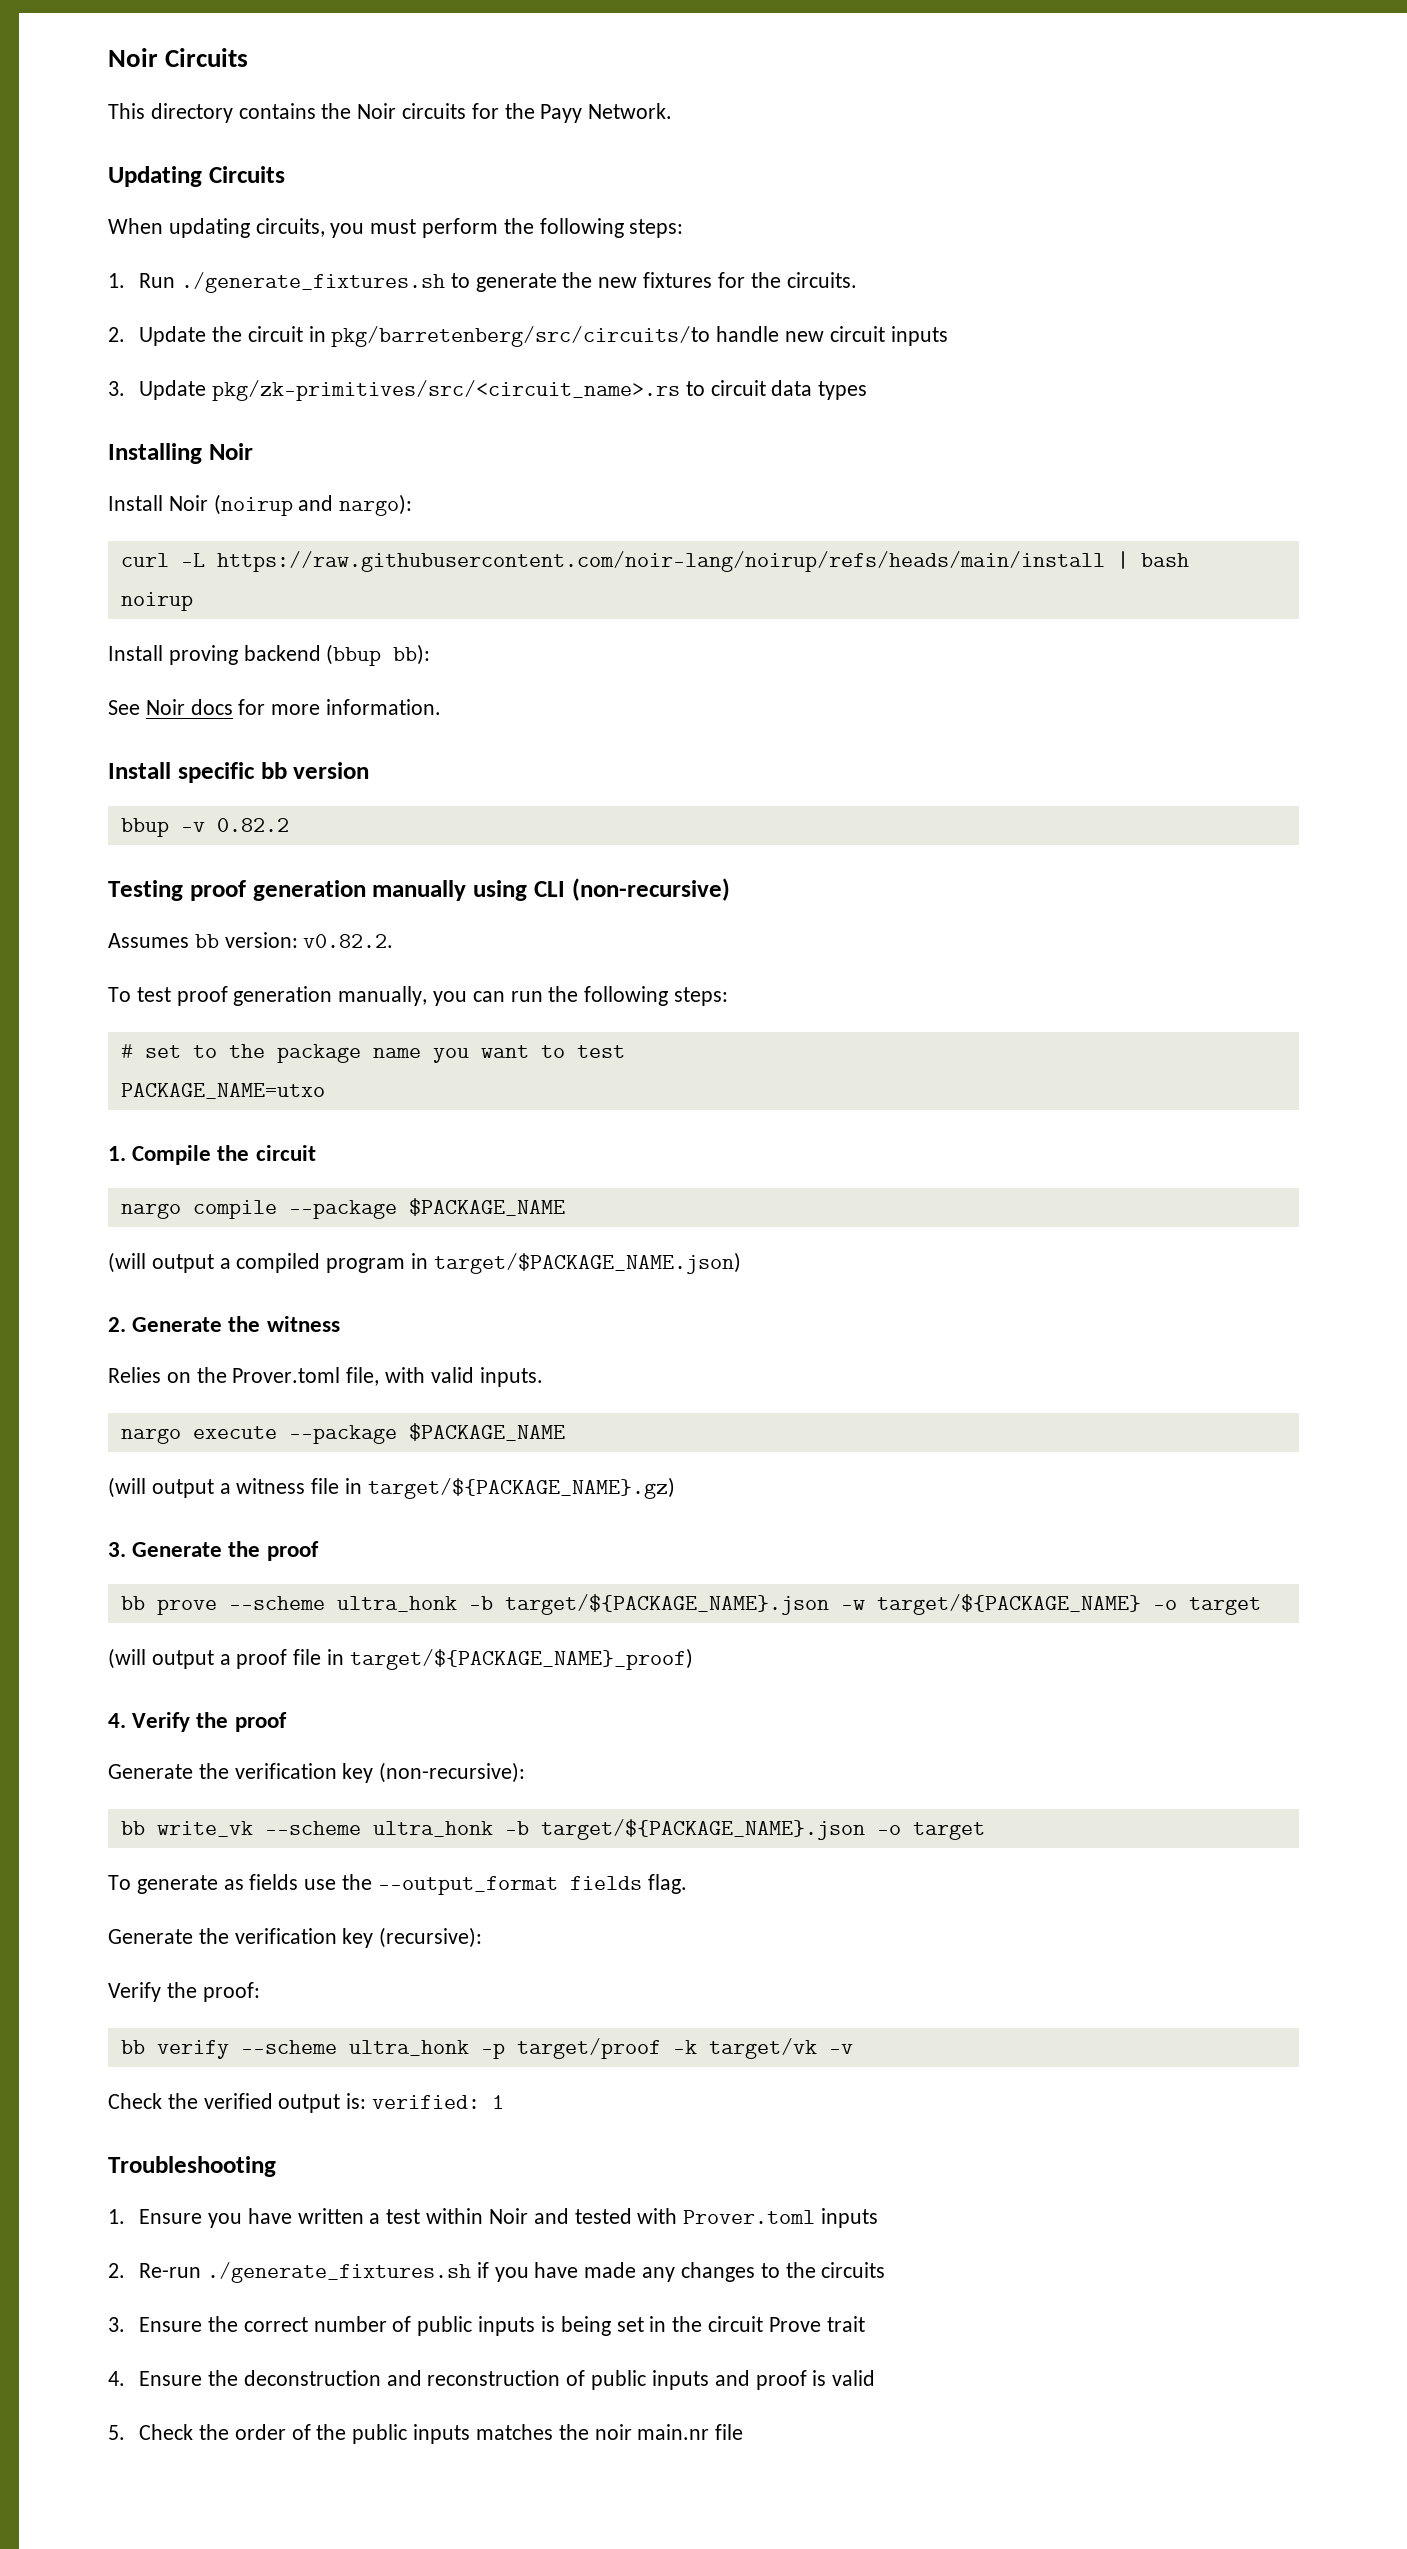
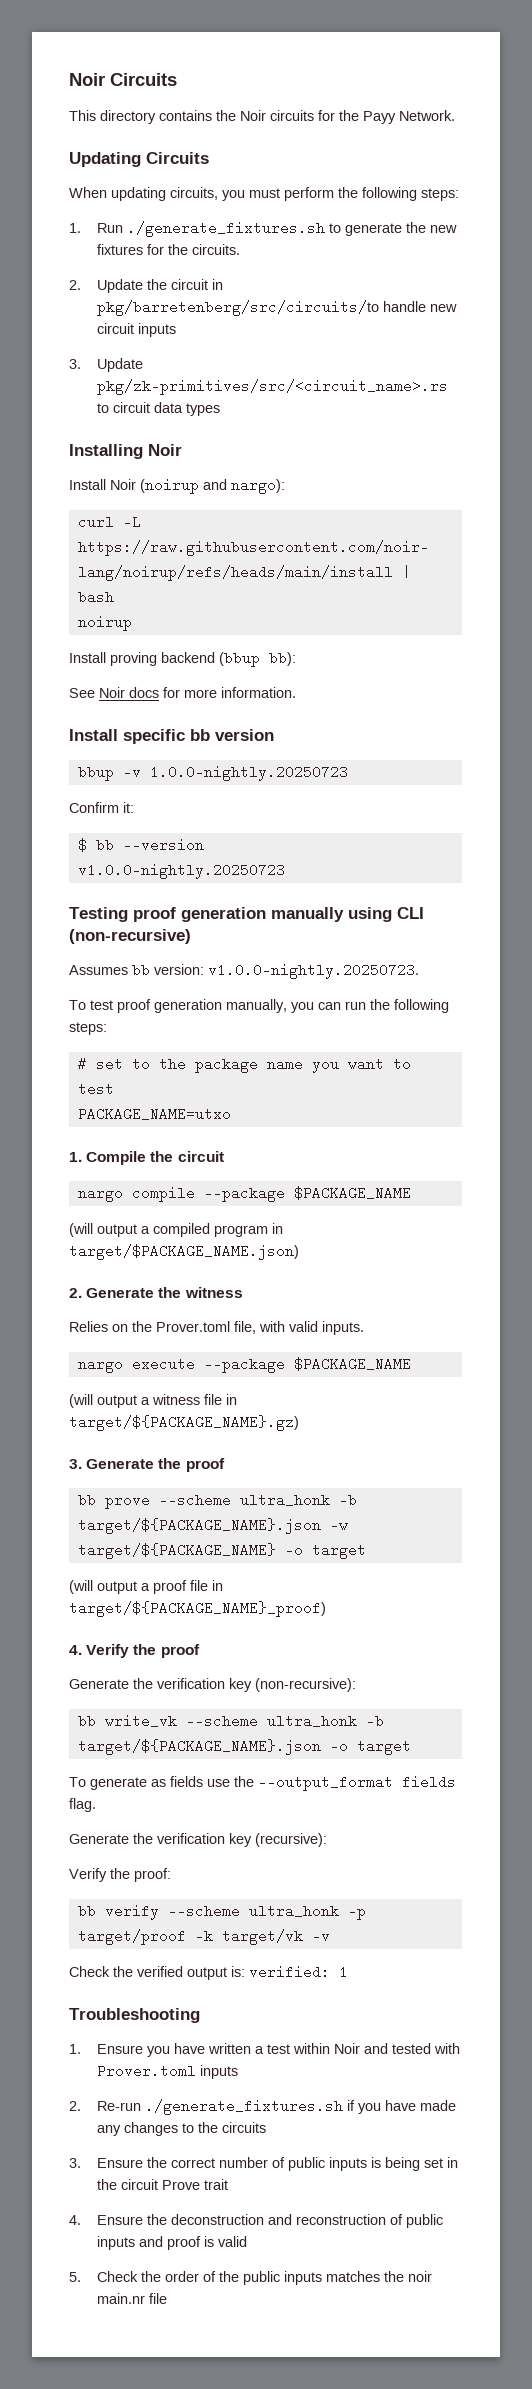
- bbup -v 0.82.2
+ bbup -v 1.0.0-nightly.20250723
+ Confirm it:
+ $ bb --version
+ v1.0.0-nightly.20250723
- Assumes bb version: v0.82.2.
+ Assumes bb version: v1.0.0-nightly.20250723.

